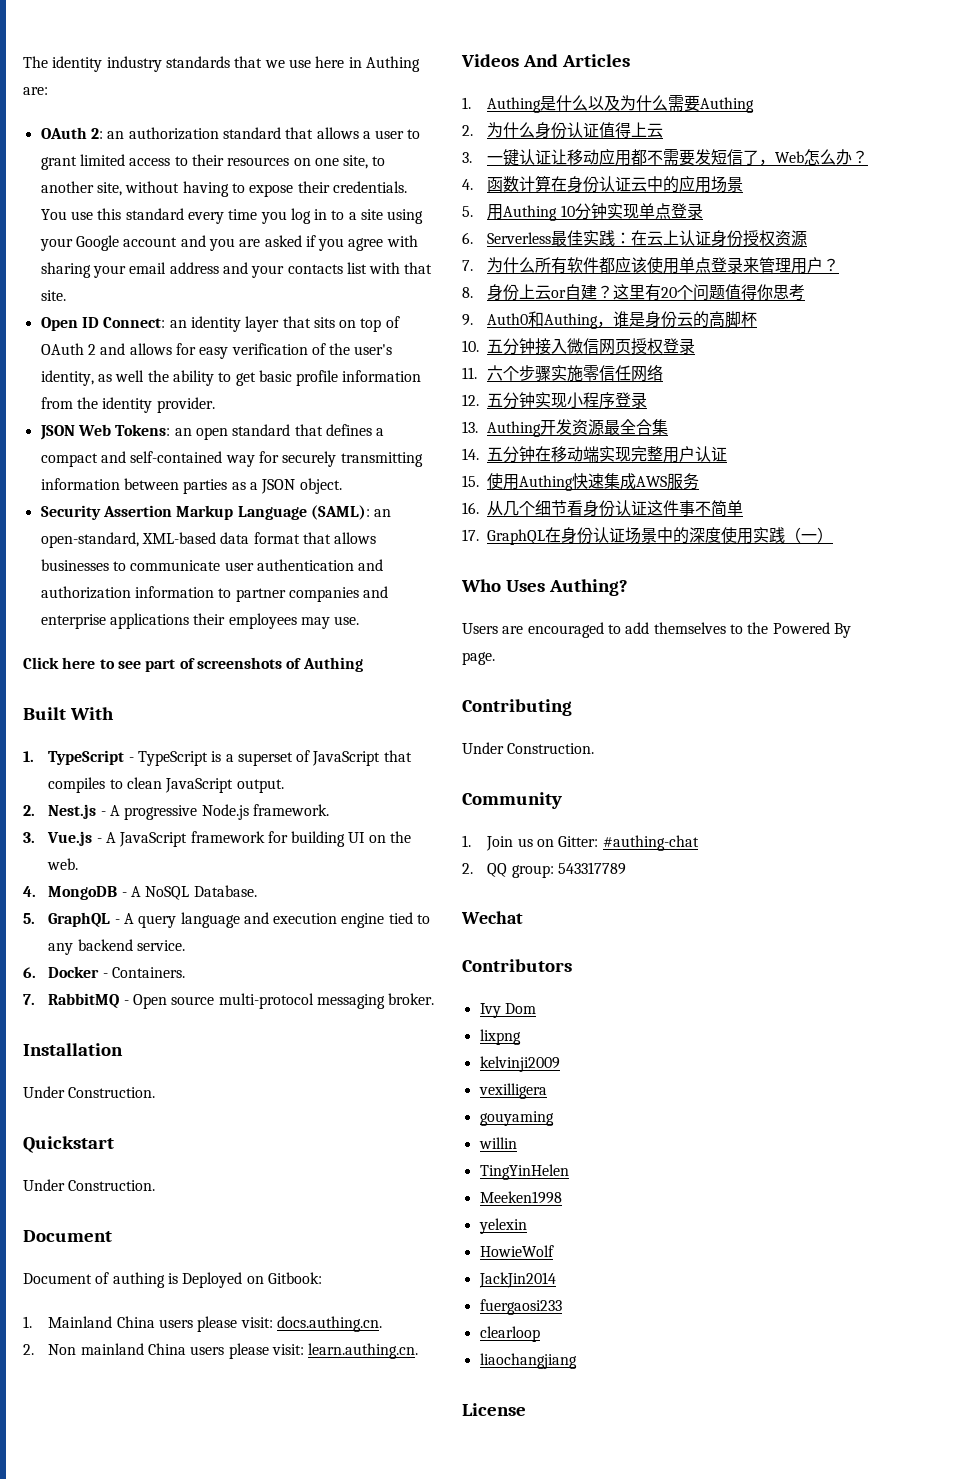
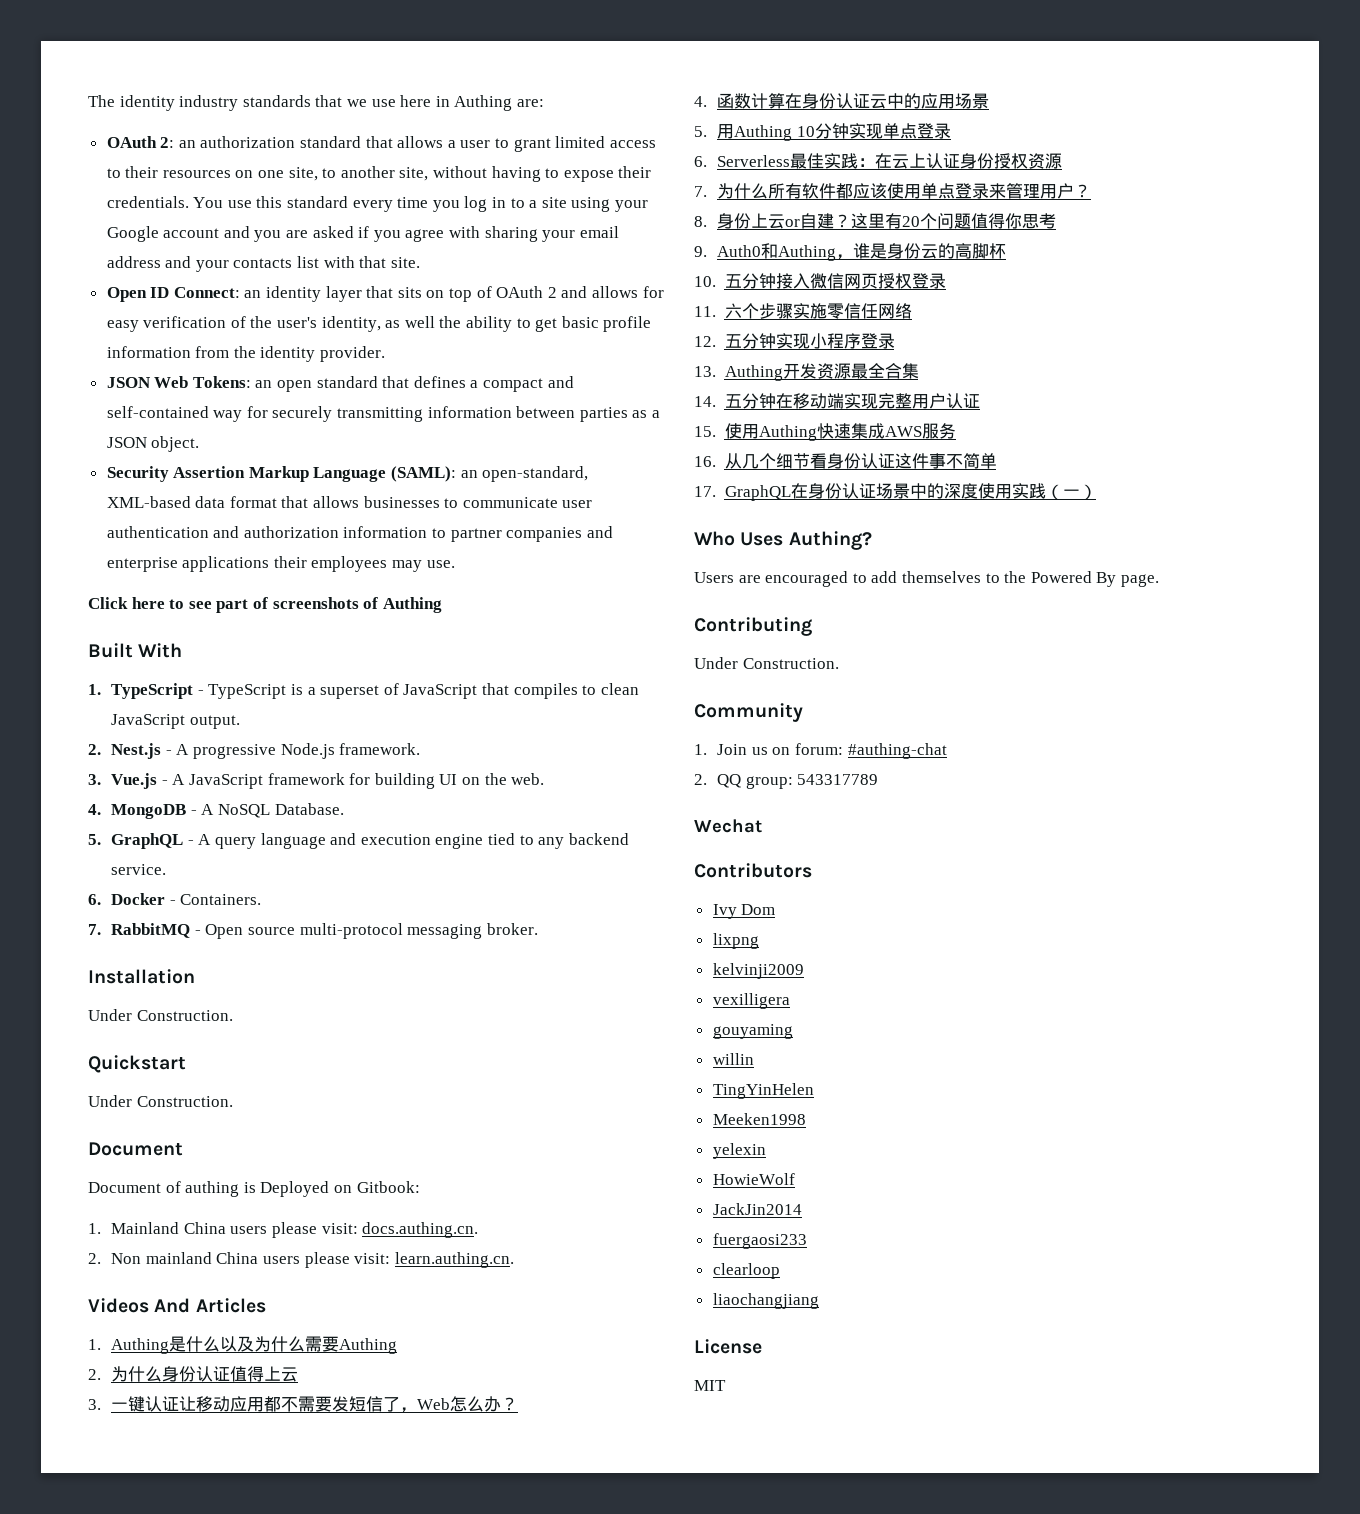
- 1. Join us on Gitter: #authing-chat
+ 1. Join us on forum: #authing-chat
+ MIT

